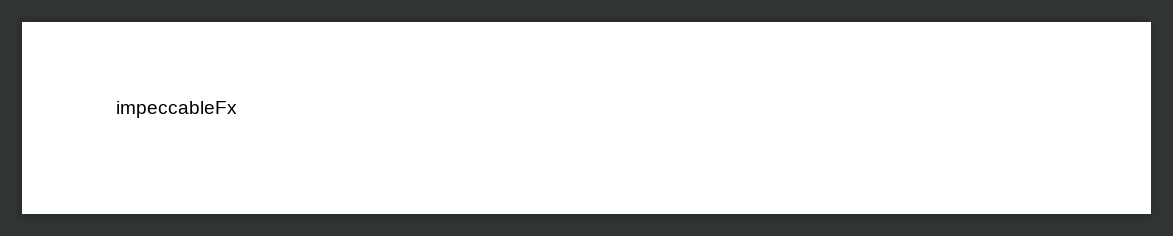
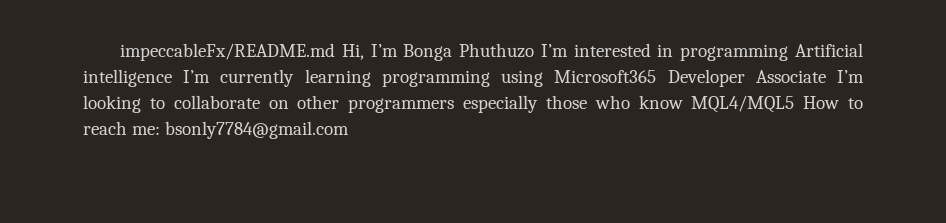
- impeccableFx
+ impeccableFx/README.md Hi, I’m Bonga Phuthuzo I’m interested in programming Artificial intelligence I’m currently learning programming using Microsoft365 Developer Associate I’m looking to collaborate on other programmers especially those who know MQL4/MQL5 How to reach me: bsonly7784@gmail.com

